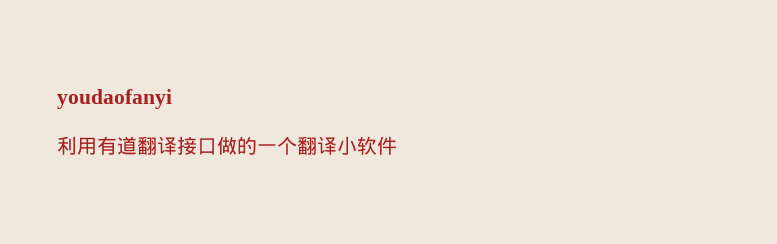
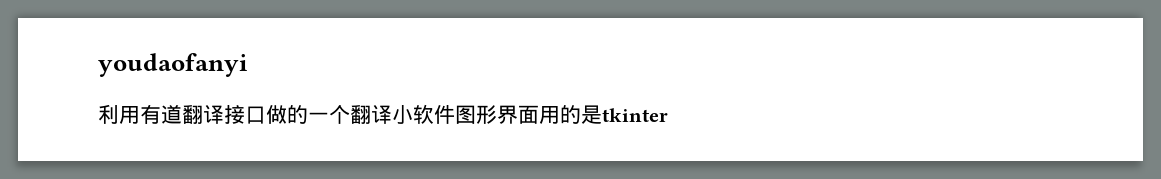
- 利用有道翻译接口做的一个翻译小软件
+ 利用有道翻译接口做的一个翻译小软件图形界面用的是tkinter

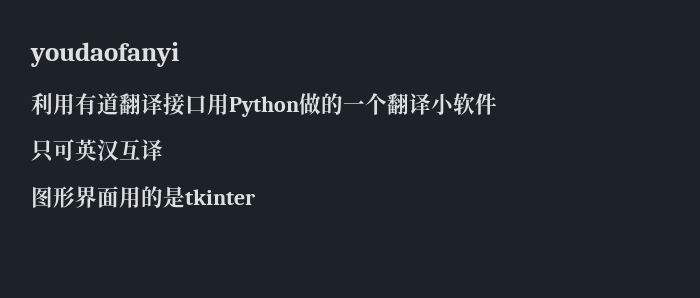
- 利用有道翻译接口做的一个翻译小软件图形界面用的是tkinter
+ 利用有道翻译接口用Python做的一个翻译小软件
+ 只可英汉互译
+ 图形界面用的是tkinter

